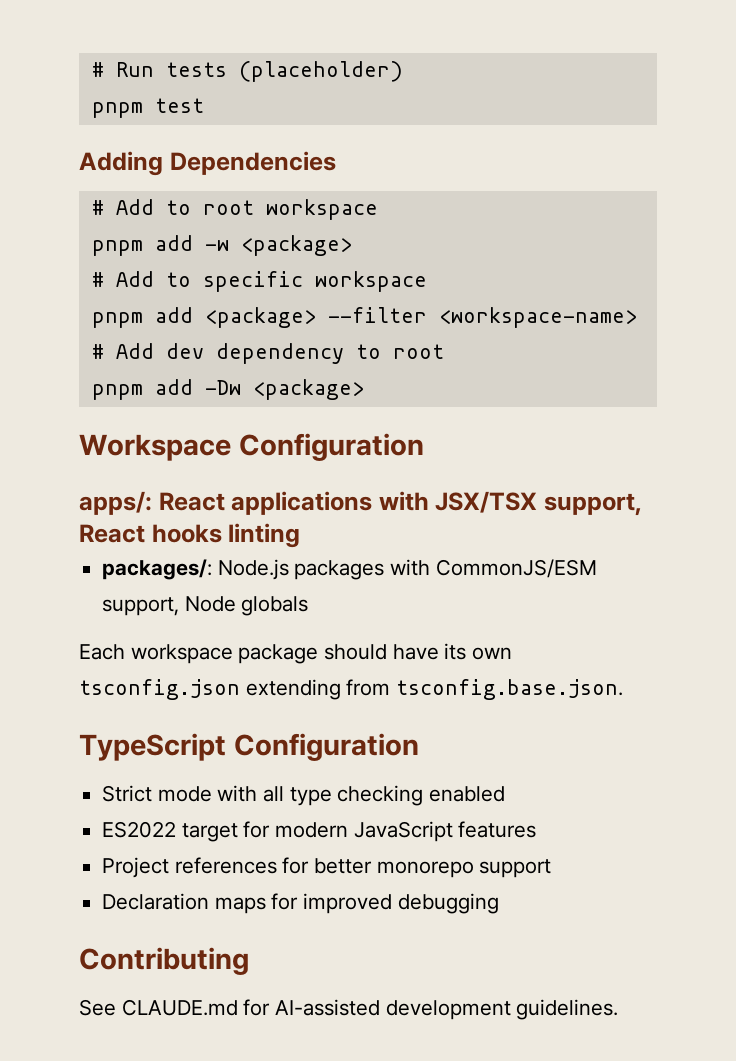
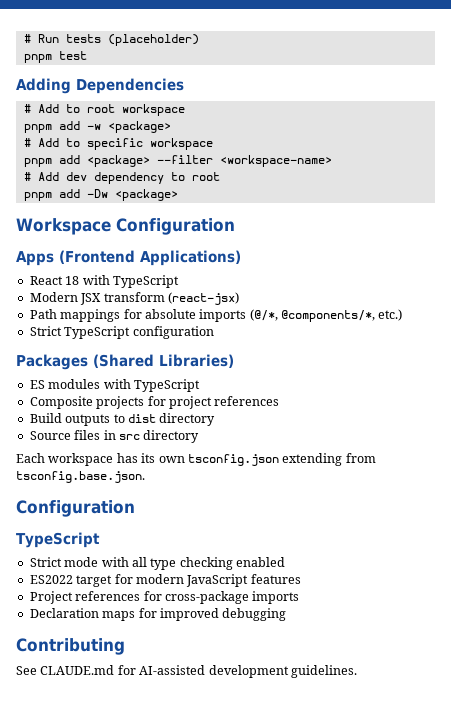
- apps/: React applications with JSX/TSX support, React hooks linting
- packages/: Node.js packages with CommonJS/ESM support, Node globals
+ Apps (Frontend Applications)
+ React 18 with TypeScript
+ Modern JSX transform (react-jsx)
+ Path mappings for absolute imports (@/*, @components/*, etc.)
+ Strict TypeScript configuration
+ Packages (Shared Libraries)
+ ES modules with TypeScript
+ Composite projects for project references
+ Build outputs to dist directory
+ Source files in src directory
- Each workspace package should have its own tsconfig.json extending from tsconfig.base.json.
- TypeScript Configuration
+ Each workspace has its own tsconfig.json extending from tsconfig.base.json.
+ Configuration
+ TypeScript
- Project references for better monorepo support
+ Project references for cross-package imports

